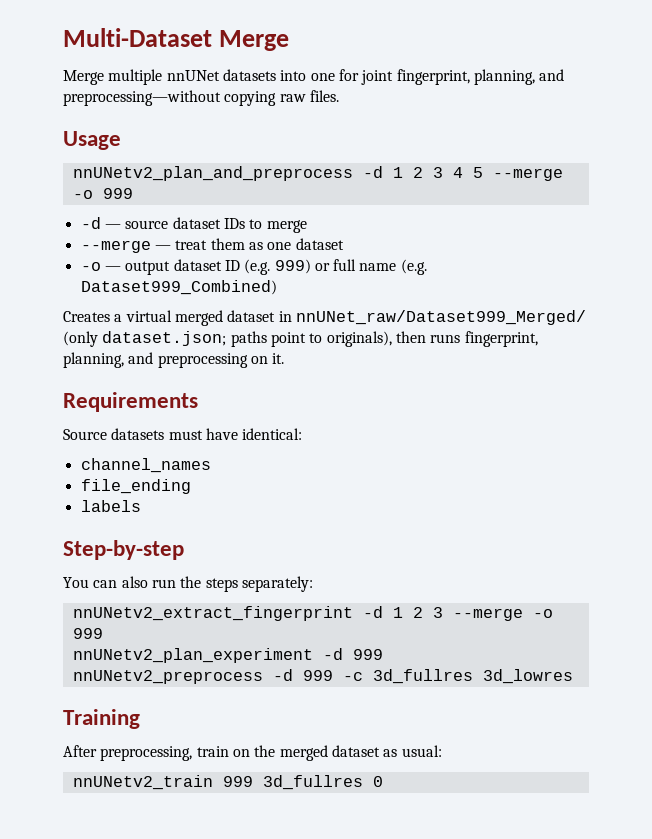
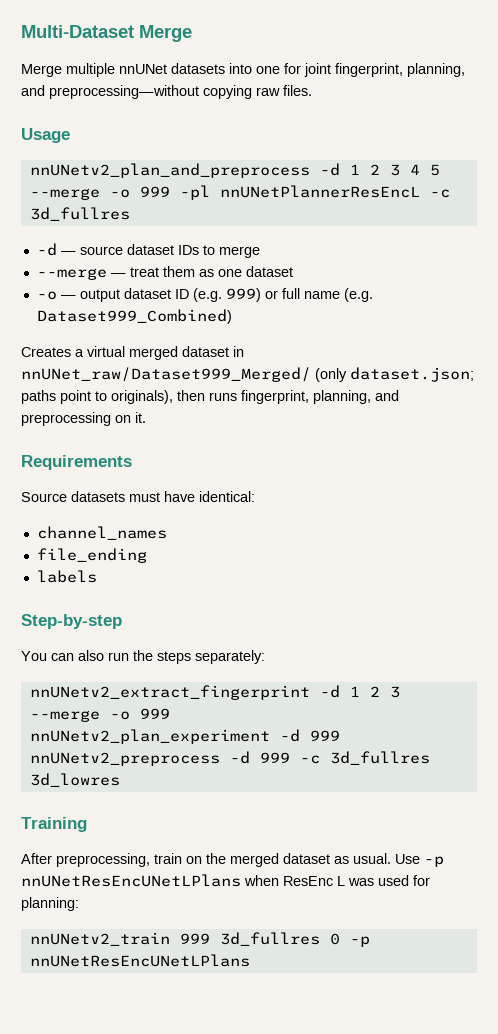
- nnUNetv2_plan_and_preprocess -d 1 2 3 4 5 --merge -o 999
+ nnUNetv2_plan_and_preprocess -d 1 2 3 4 5 --merge -o 999 -pl nnUNetPlannerResEncL -c 3d_fullres
- After preprocessing, train on the merged dataset as usual:
+ After preprocessing, train on the merged dataset as usual. Use -p nnUNetResEncUNetLPlans when ResEnc L was used for planning:
- nnUNetv2_train 999 3d_fullres 0
+ nnUNetv2_train 999 3d_fullres 0 -p nnUNetResEncUNetLPlans

